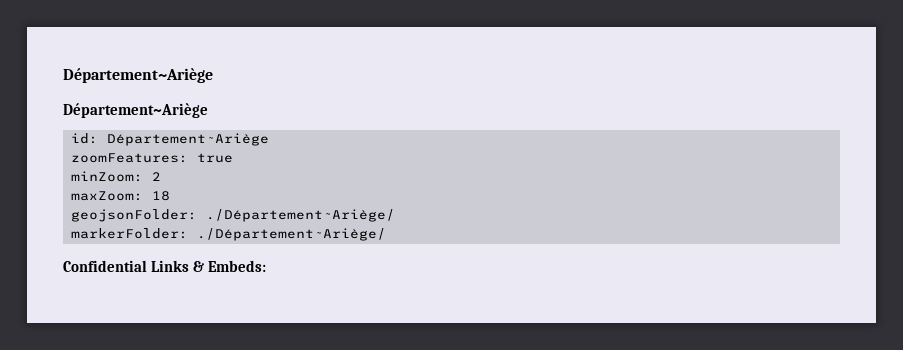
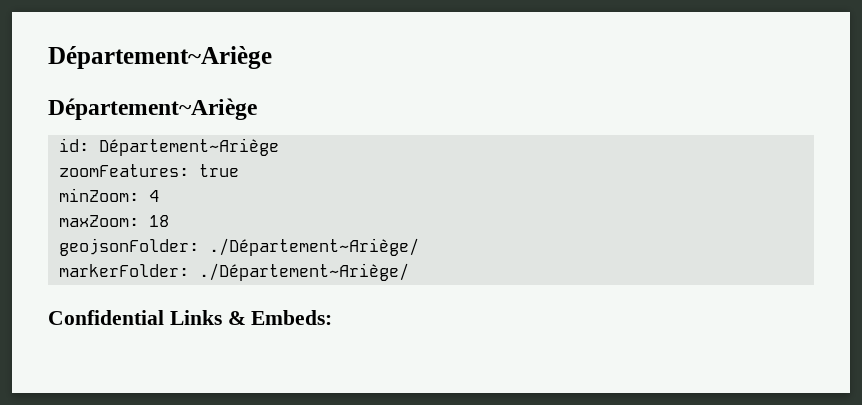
- minZoom: 2
+ minZoom: 4

